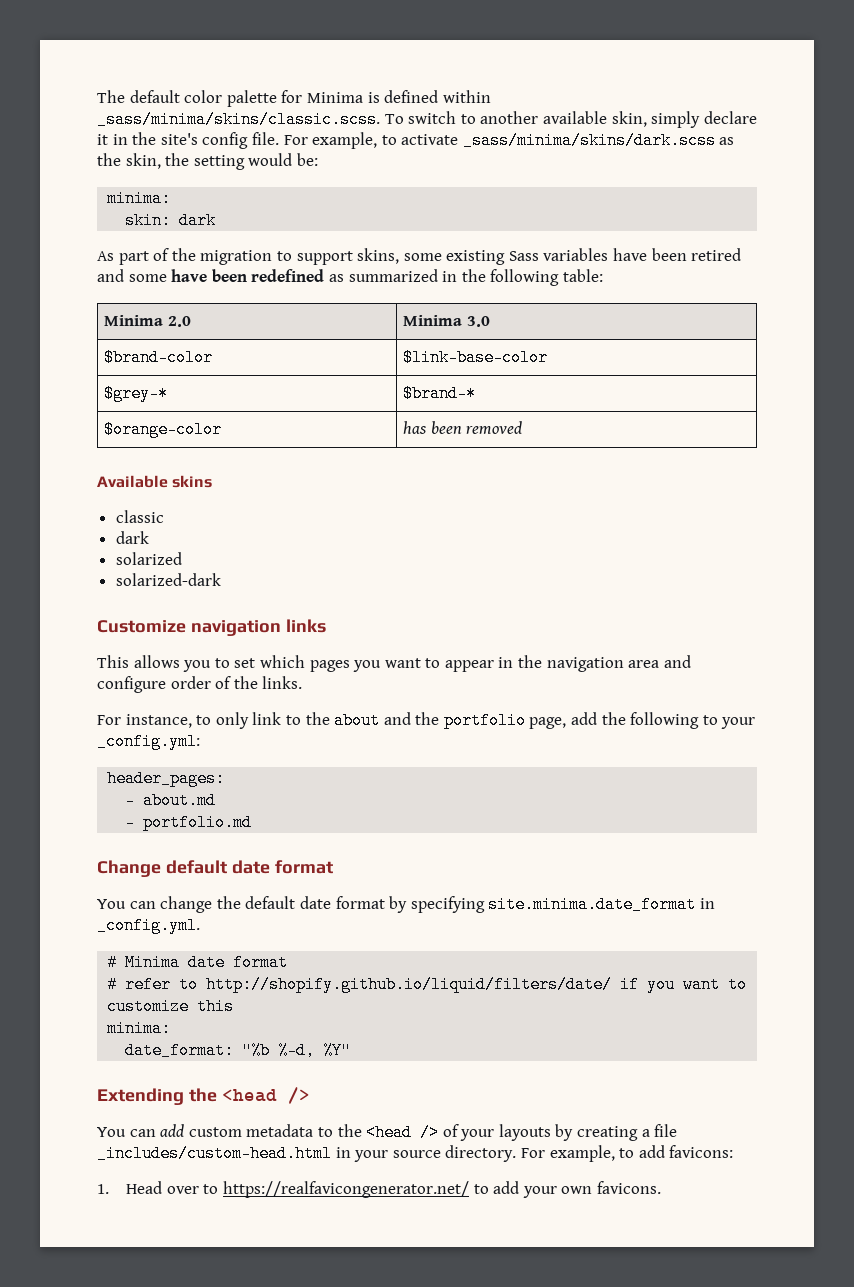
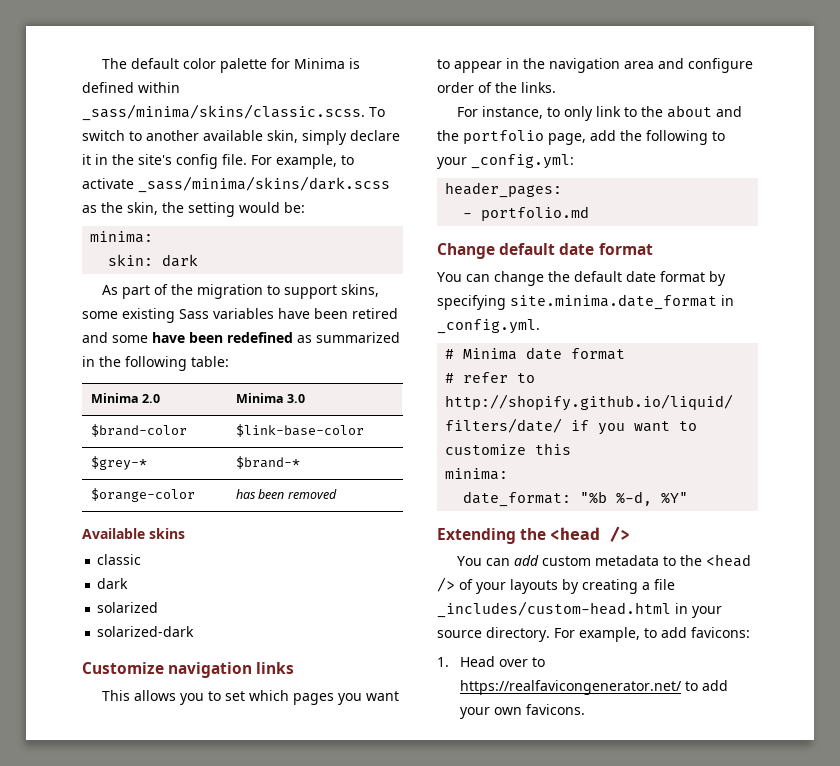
- - about.md

